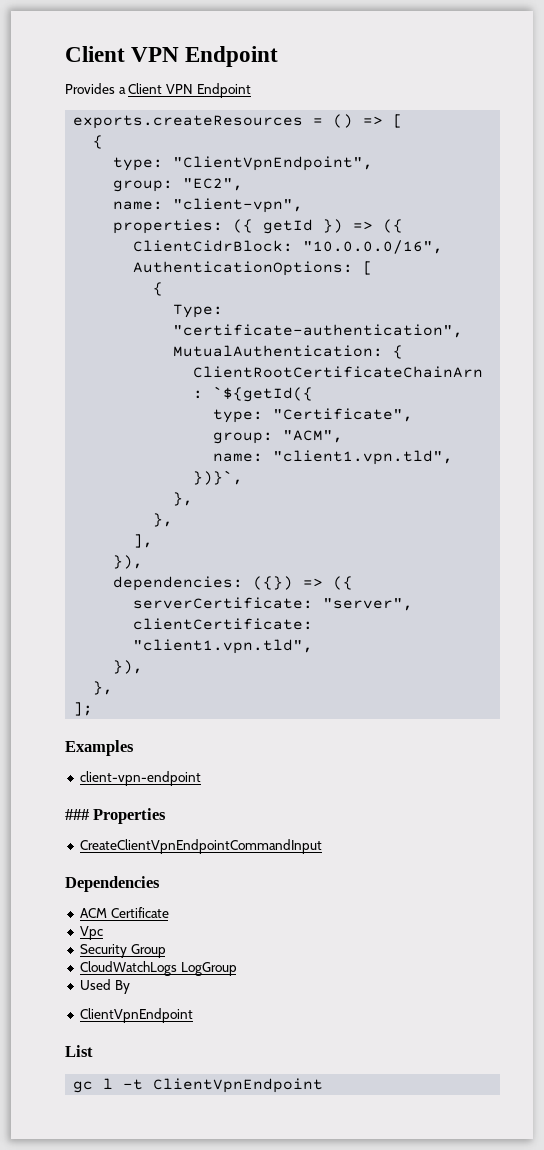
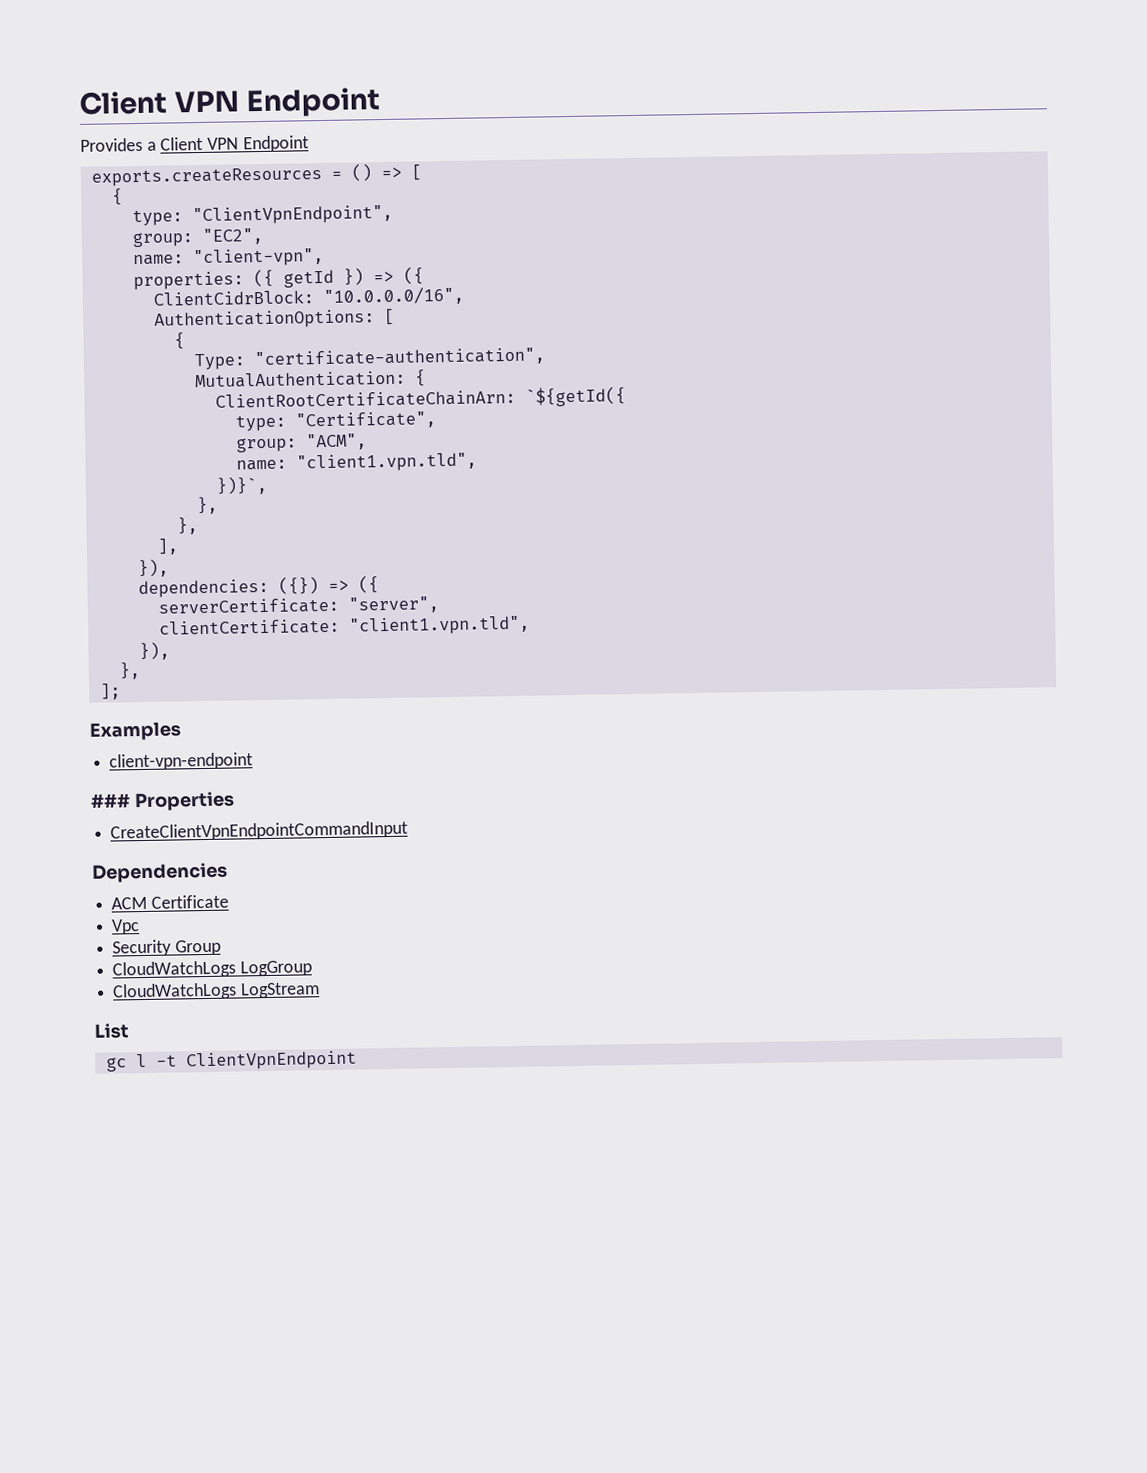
- Used By
- ClientVpnEndpoint
+ CloudWatchLogs LogStream

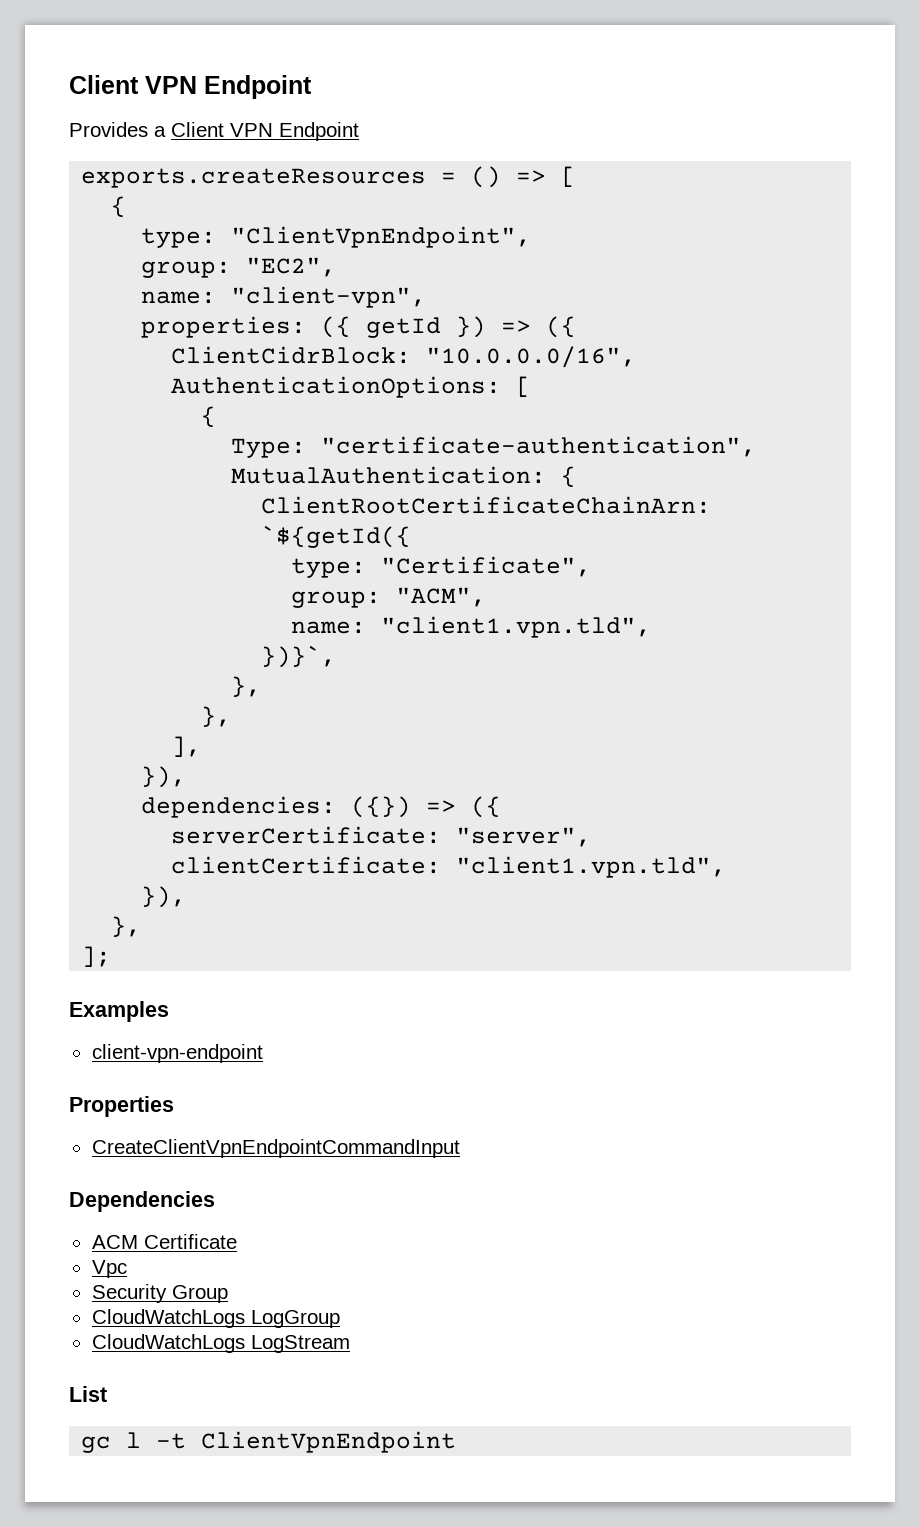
- ### Properties
+ Properties

